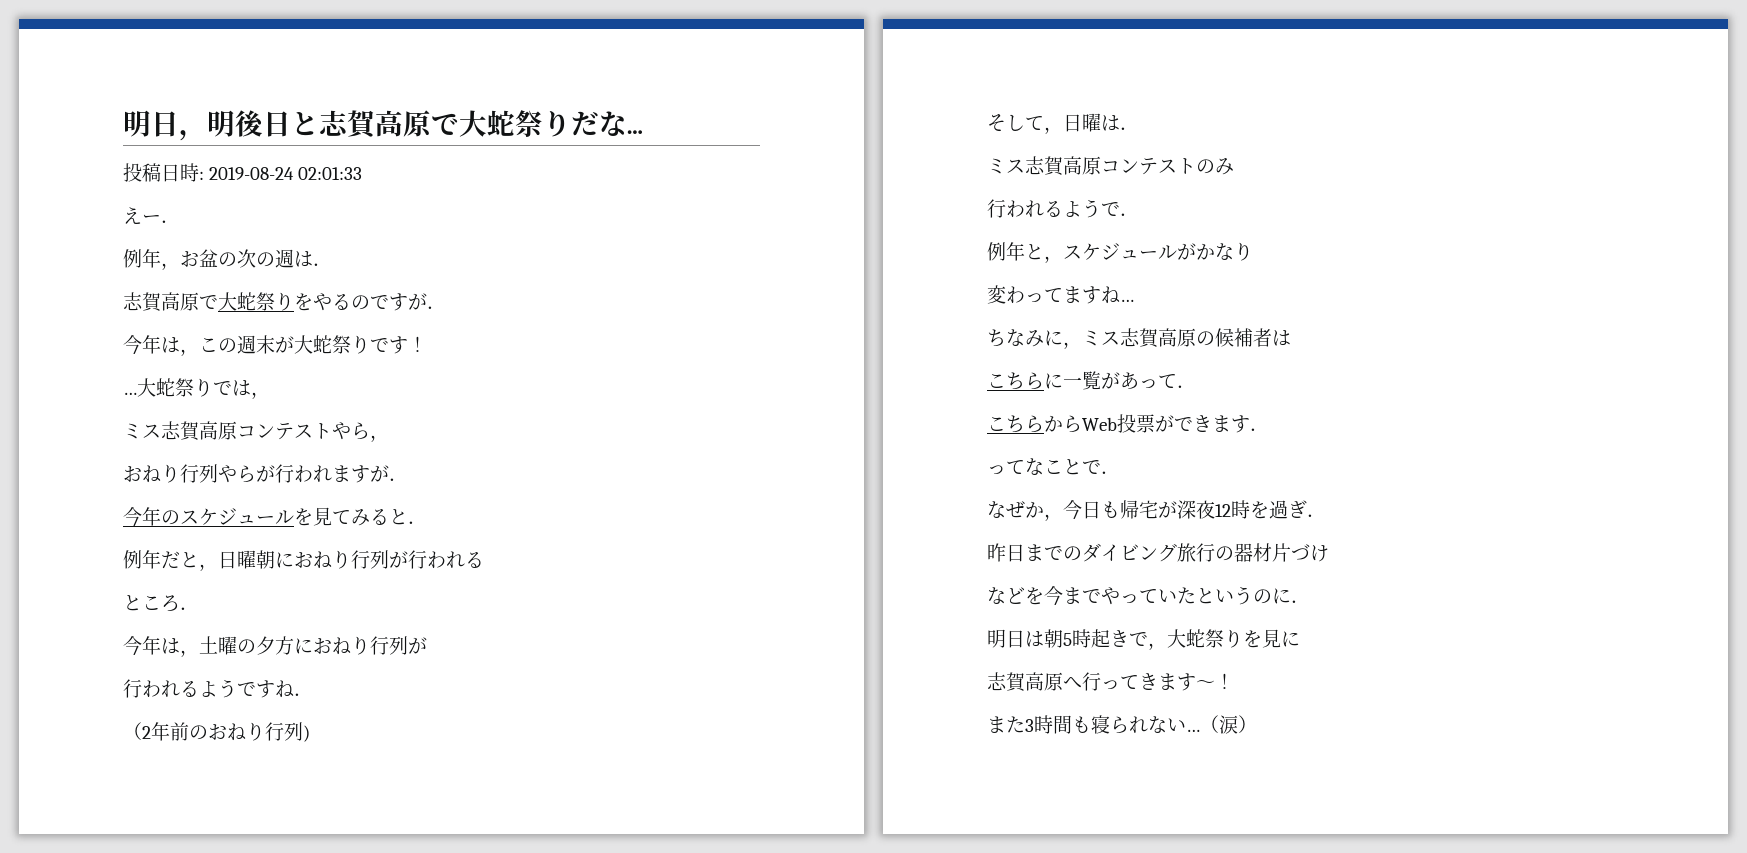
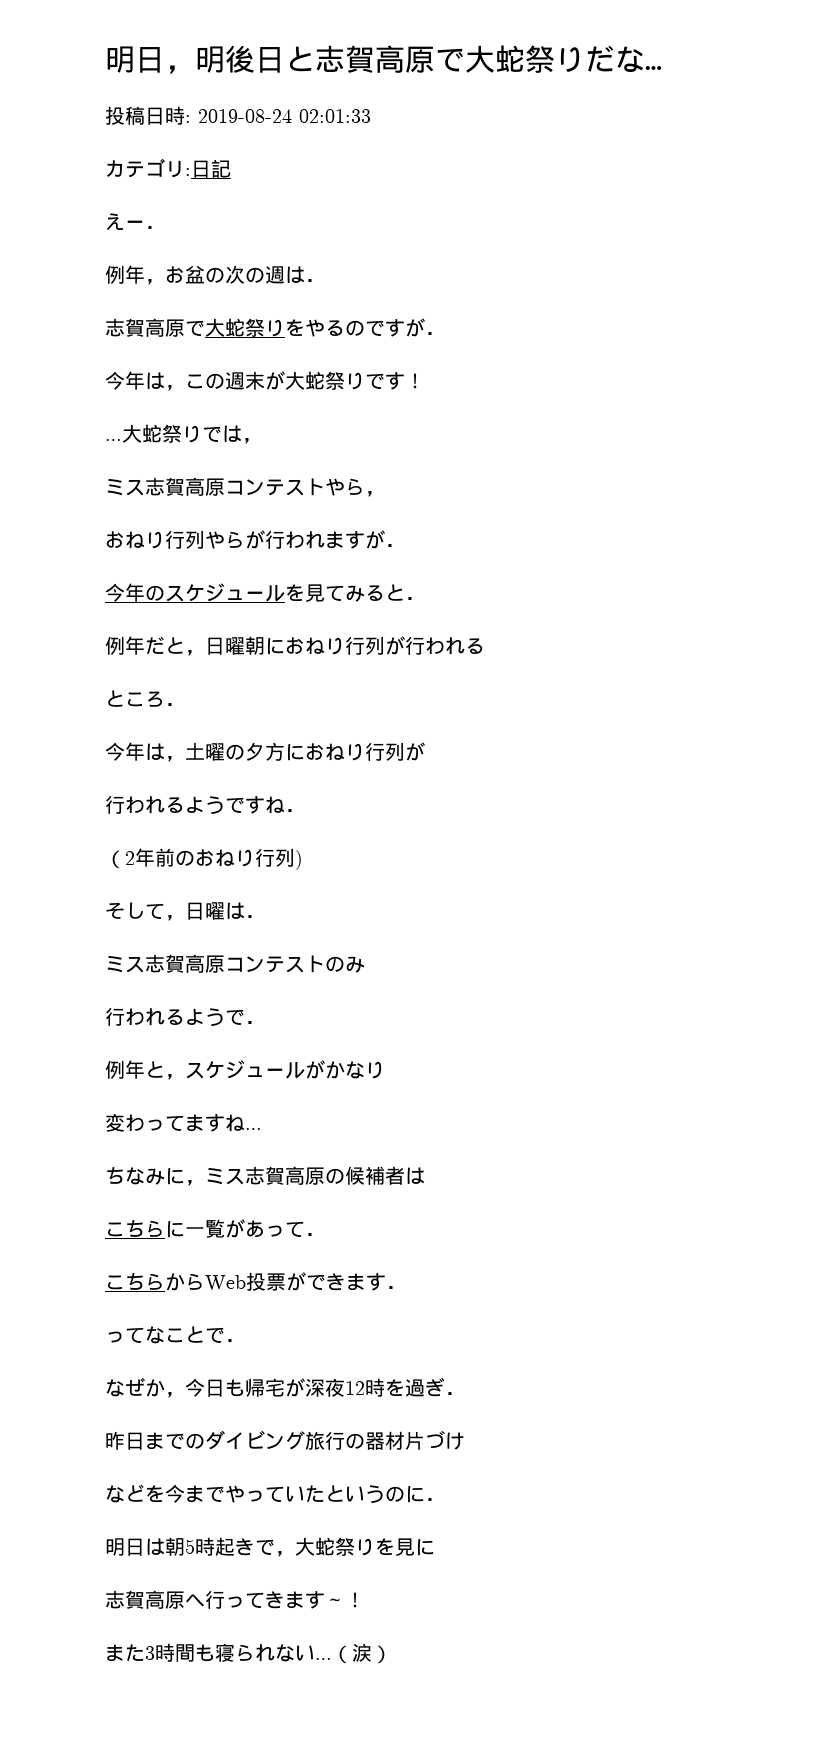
+ カテゴリ:日記

